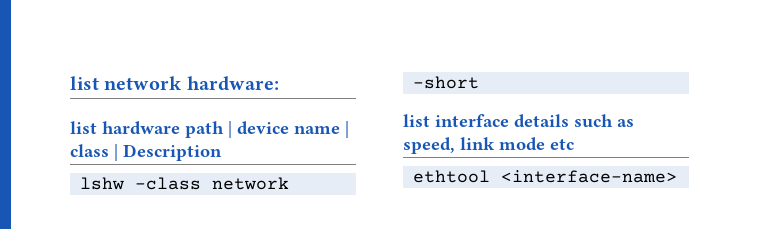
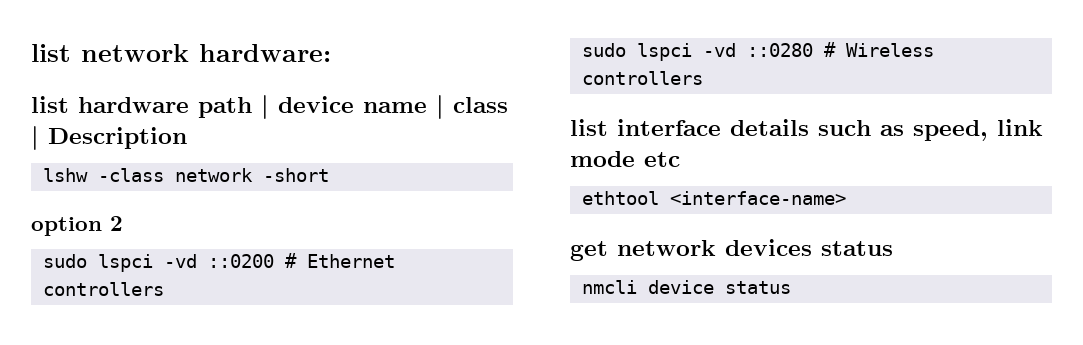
+ option 2
+ sudo lspci -vd ::0200 # Ethernet controllers
+ sudo lspci -vd ::0280 # Wireless controllers
+ get network devices status
+ nmcli device status

